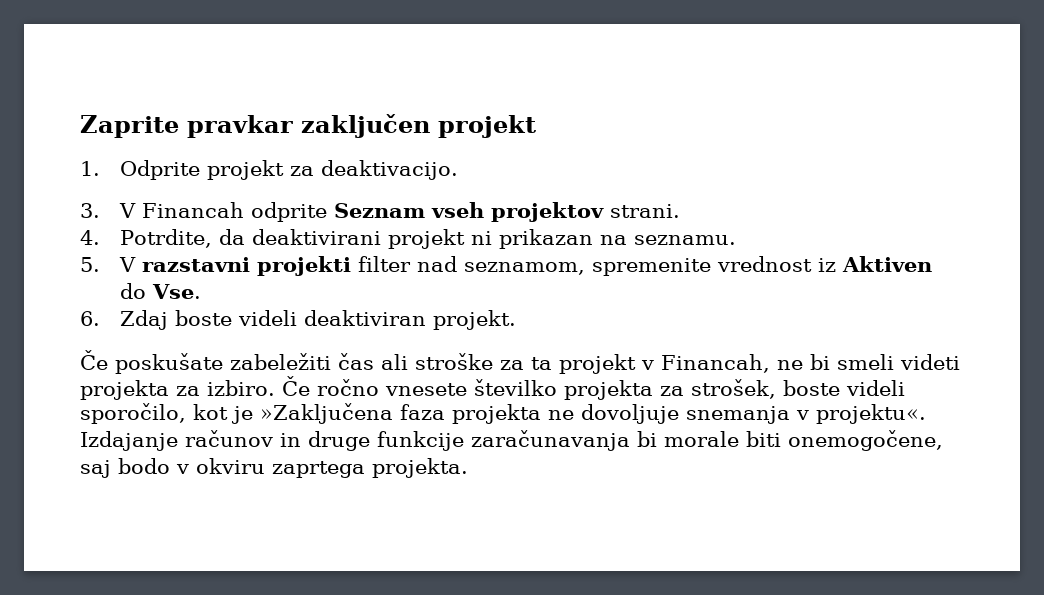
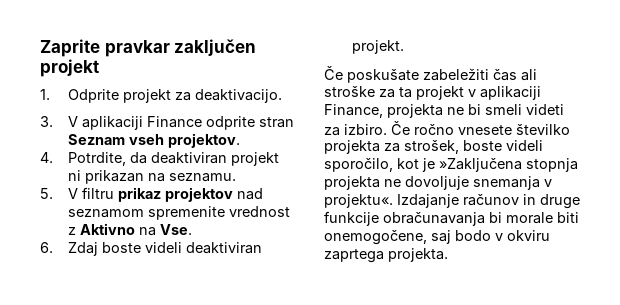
- 3. V Financah odprite Seznam vseh projektov strani.
+ 3. V aplikaciji Finance odprite stran Seznam vseh projektov.
- 4. Potrdite, da deaktivirani projekt ni prikazan na seznamu.
+ 4. Potrdite, da deaktiviran projekt ni prikazan na seznamu.
- 5. V razstavni projekti filter nad seznamom, spremenite vrednost iz Aktiven do Vse.
+ 5. V filtru prikaz projektov nad seznamom spremenite vrednost z Aktivno na Vse.
- Če poskušate zabeležiti čas ali stroške za ta projekt v Financah, ne bi smeli videti projekta za izbiro.
+ Če poskušate zabeležiti čas ali stroške za ta projekt v aplikaciji Finance, projekta ne bi smeli videti za izbiro.
- Če ročno vnesete številko projekta za strošek, boste videli sporočilo, kot je »Zaključena faza projekta ne dovoljuje snemanja v projektu«.
+ Če ročno vnesete številko projekta za strošek, boste videli sporočilo, kot je »Zaključena stopnja projekta ne dovoljuje snemanja v projektu«.
- Izdajanje računov in druge funkcije zaračunavanja bi morale biti onemogočene, saj bodo v okviru zaprtega projekta.
+ Izdajanje računov in druge funkcije obračunavanja bi morale biti onemogočene, saj bodo v okviru zaprtega projekta.

